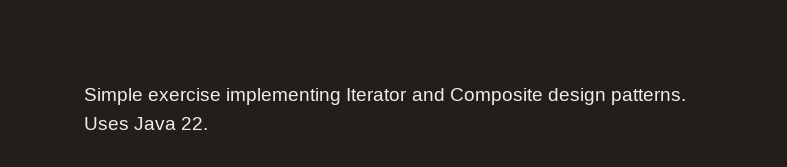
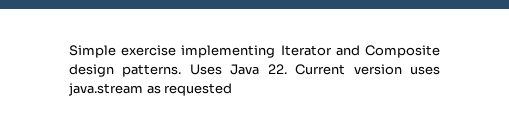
- Uses Java 22.
+ Uses Java 22. Current version uses java.stream as requested

